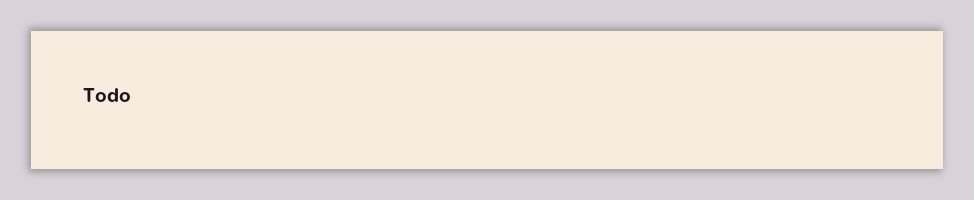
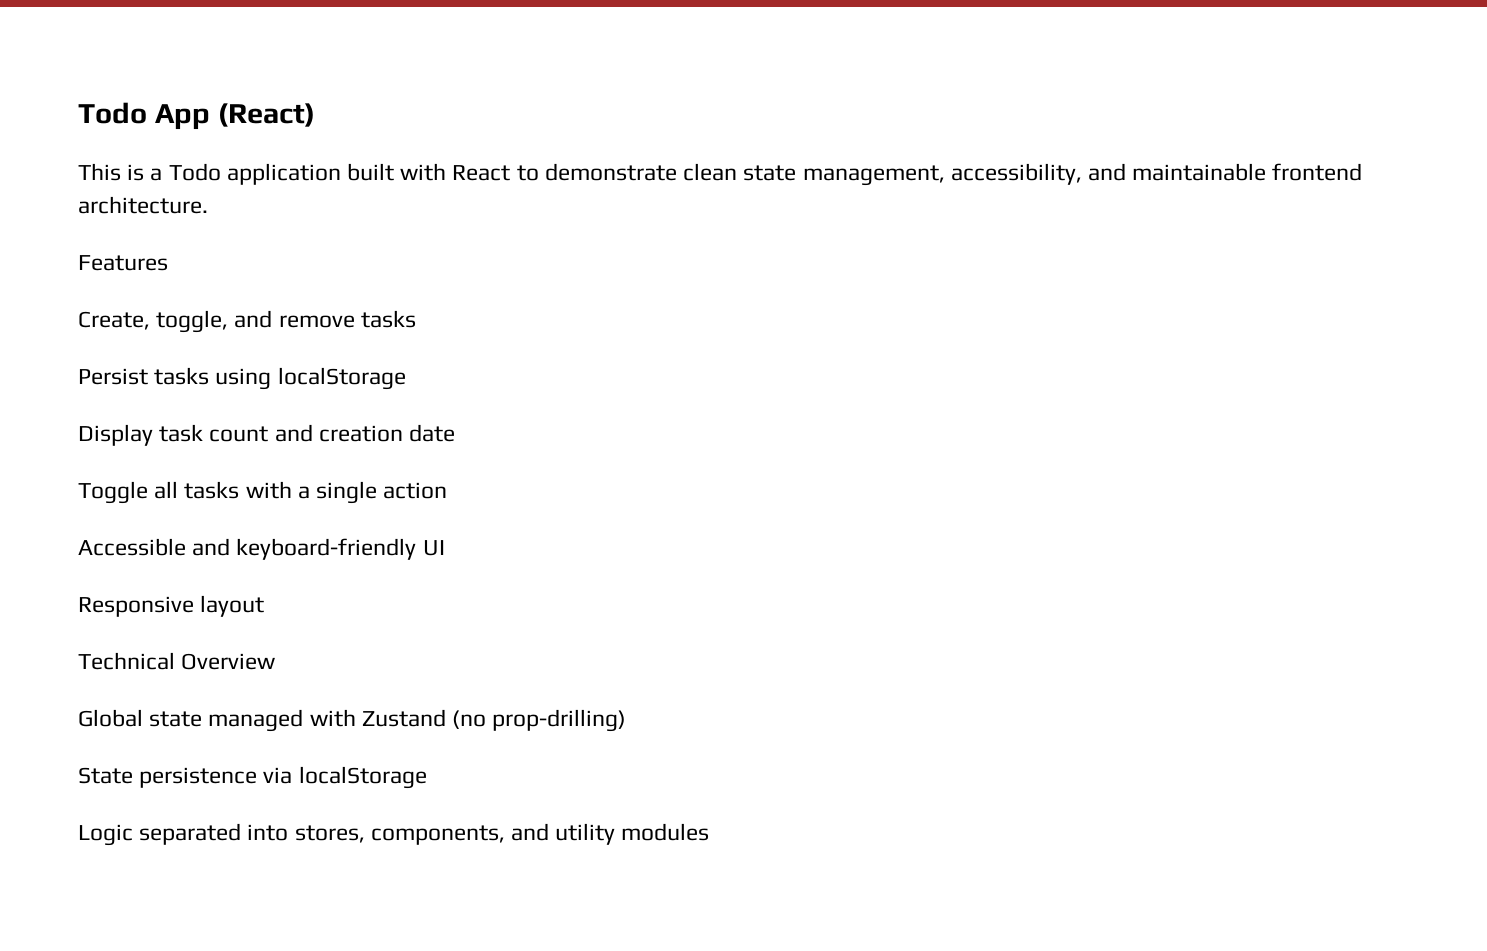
- Todo
+ Todo App (React)
+ This is a Todo application built with React to demonstrate clean state management, accessibility, and maintainable frontend architecture.
+ Features
+ Create, toggle, and remove tasks
+ Persist tasks using localStorage
+ Display task count and creation date
+ Toggle all tasks with a single action
+ Accessible and keyboard-friendly UI
+ Responsive layout
+ Technical Overview
+ Global state managed with Zustand (no prop-drilling)
+ State persistence via localStorage
+ Logic separated into stores, components, and utility modules

